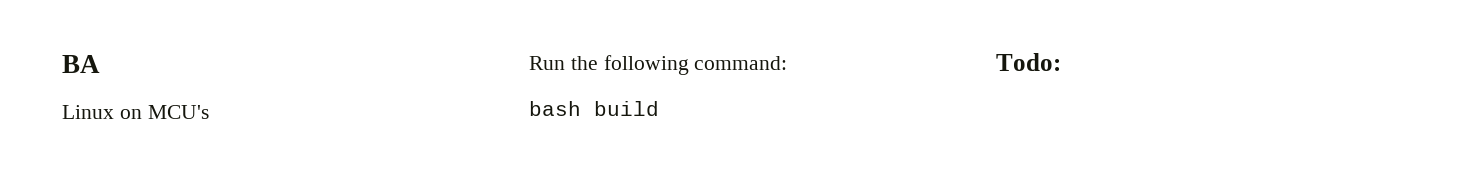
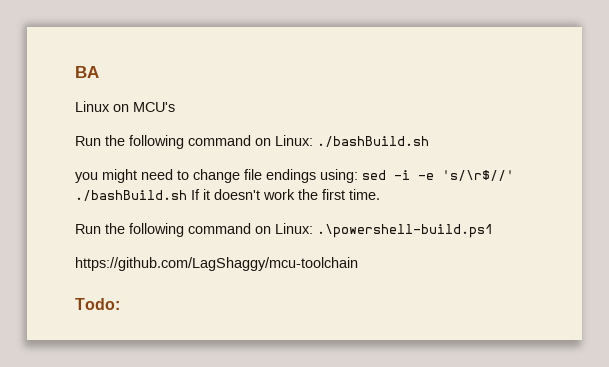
- Run the following command:
- bash build
+ Run the following command on Linux: ./bashBuild.sh
+ you might need to change file endings using: sed -i -e 's/\r$//' ./bashBuild.sh If it doesn't work the first time.
+ Run the following command on Linux: .\powershell-build.ps1
+ https://github.com/LagShaggy/mcu-toolchain

